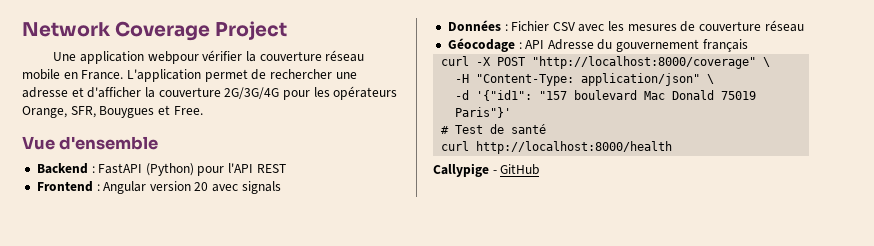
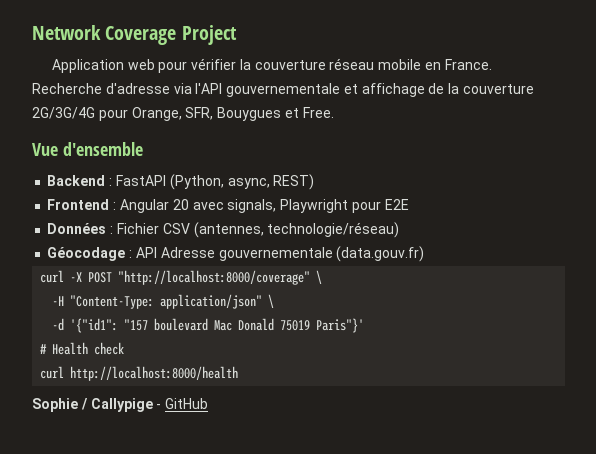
- Une application webpour vérifier la couverture réseau mobile en France.
+ Application web pour vérifier la couverture réseau mobile en France.
- L'application permet de rechercher une adresse et d'afficher la couverture 2G/3G/4G pour les opérateurs Orange, SFR, Bouygues et Free.
+ Recherche d'adresse via l'API gouvernementale et affichage de la couverture 2G/3G/4G pour Orange, SFR, Bouygues et Free.
- Backend : FastAPI (Python) pour l'API REST
+ Backend : FastAPI (Python, async, REST)
- Frontend : Angular version 20 avec signals
+ Frontend : Angular 20 avec signals, Playwright pour E2E
- Données : Fichier CSV avec les mesures de couverture réseau
+ Données : Fichier CSV (antennes, technologie/réseau)
- Géocodage : API Adresse du gouvernement français
+ Géocodage : API Adresse gouvernementale (data.gouv.fr)
- # Test de santé
+ # Health check
- Callypige - GitHub
+ Sophie / Callypige - GitHub

